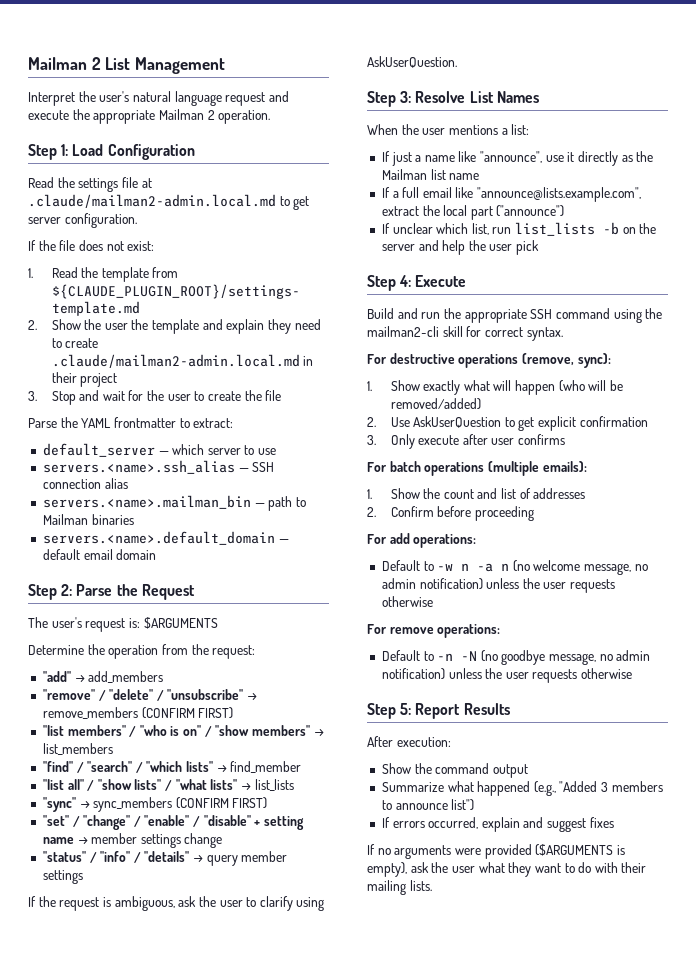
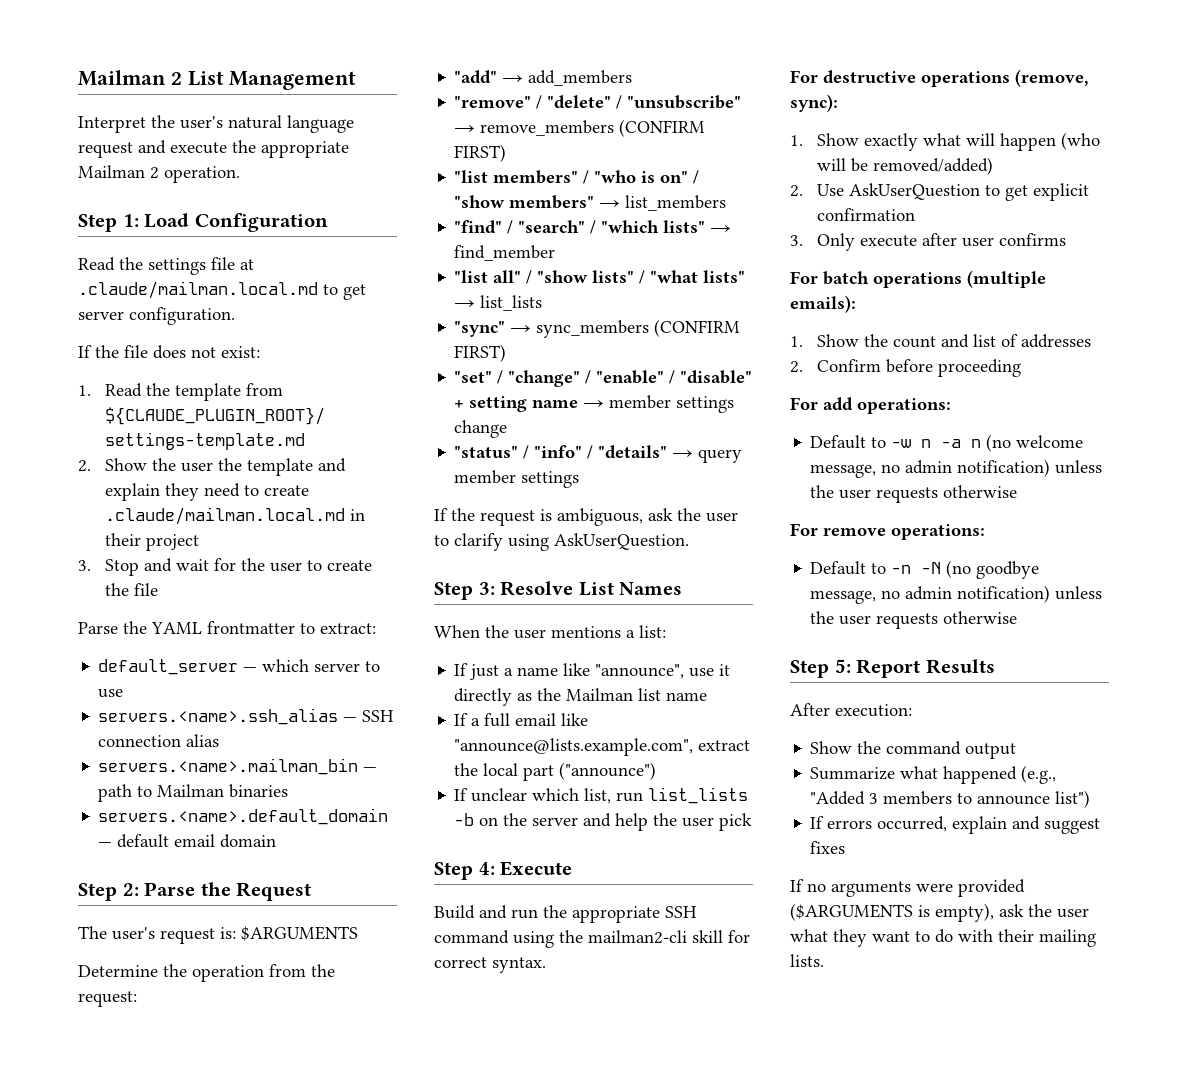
- Read the settings file at .claude/mailman2-admin.local.md to get server configuration.
+ Read the settings file at .claude/mailman.local.md to get server configuration.
- 2. Show the user the template and explain they need to create .claude/mailman2-admin.local.md in their project
+ 2. Show the user the template and explain they need to create .claude/mailman.local.md in their project

